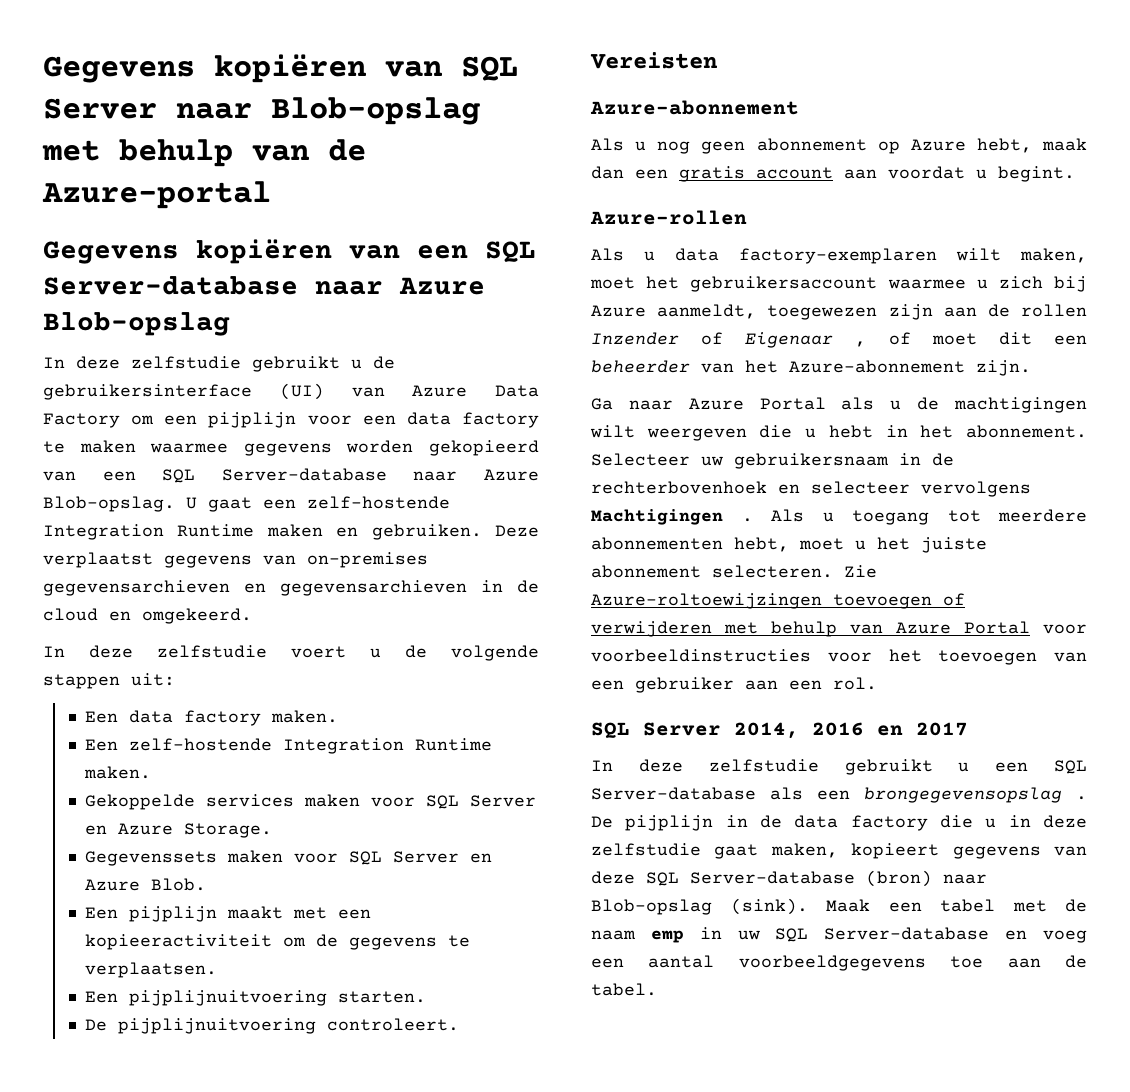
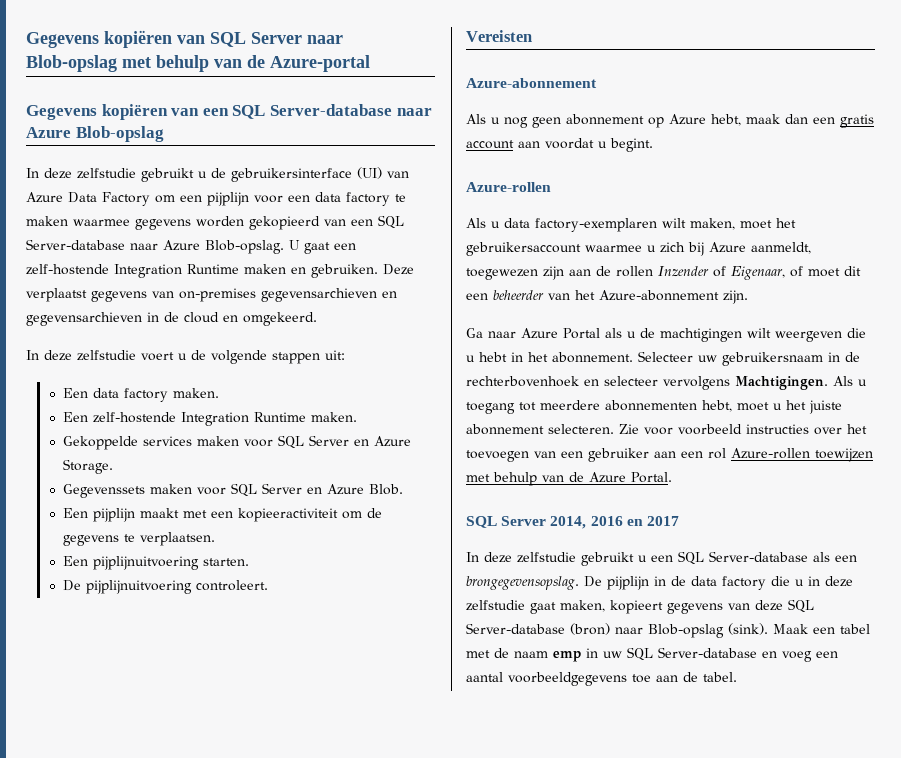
- Als u data factory-exemplaren wilt maken, moet het gebruikersaccount waarmee u zich bij Azure aanmeldt, toegewezen zijn aan de rollen Inzender of Eigenaar , of moet dit een beheerder van het Azure-abonnement zijn.
+ Als u data factory-exemplaren wilt maken, moet het gebruikersaccount waarmee u zich bij Azure aanmeldt, toegewezen zijn aan de rollen Inzender of Eigenaar, of moet dit een beheerder van het Azure-abonnement zijn.
- Selecteer uw gebruikersnaam in de rechterbovenhoek en selecteer vervolgens Machtigingen .
+ Selecteer uw gebruikersnaam in de rechterbovenhoek en selecteer vervolgens Machtigingen.
- Zie Azure-roltoewijzingen toevoegen of verwijderen met behulp van Azure Portal voor voorbeeldinstructies voor het toevoegen van een gebruiker aan een rol.
+ Zie voor voorbeeld instructies over het toevoegen van een gebruiker aan een rol Azure-rollen toewijzen met behulp van de Azure Portal.
- In deze zelfstudie gebruikt u een SQL Server-database als een brongegevensopslag .
+ In deze zelfstudie gebruikt u een SQL Server-database als een brongegevensopslag.

